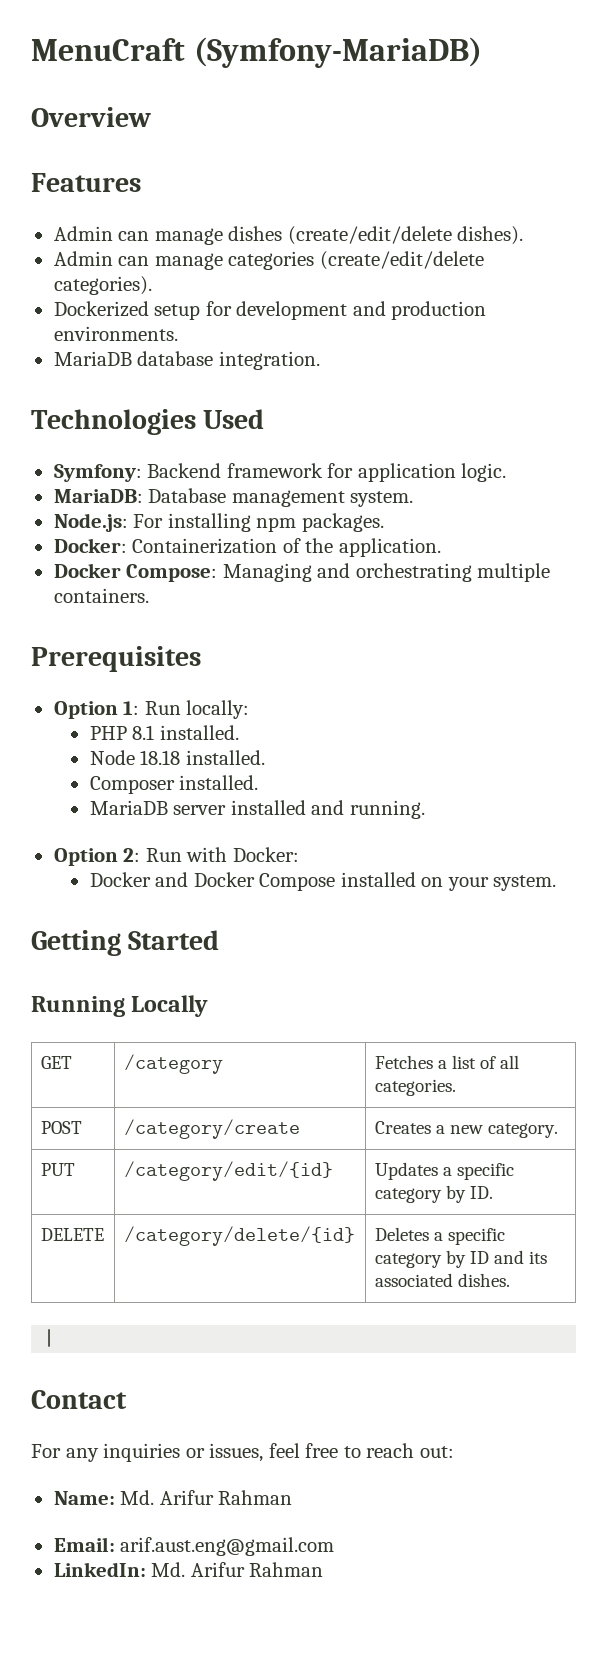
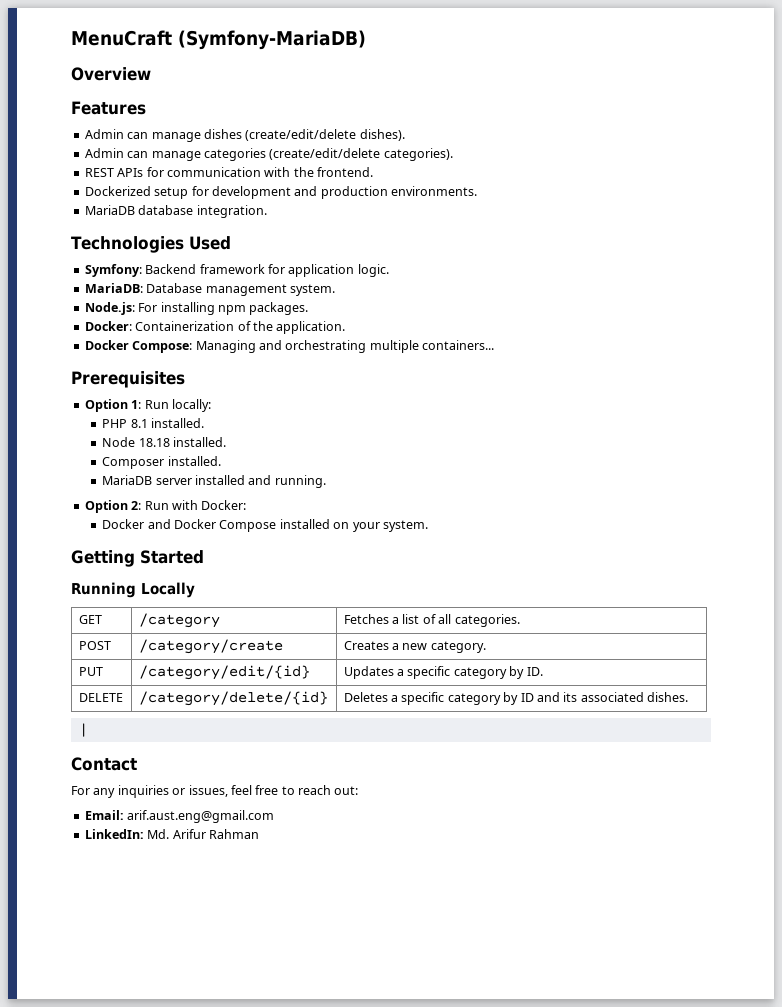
+ REST APIs for communication with the frontend.
- Docker Compose: Managing and orchestrating multiple containers.
+ Docker Compose: Managing and orchestrating multiple containers...
- Name: Md. Arifur Rahman

